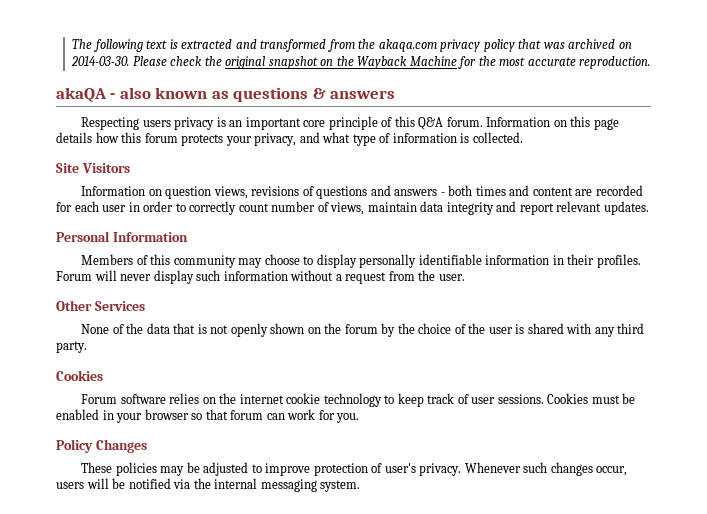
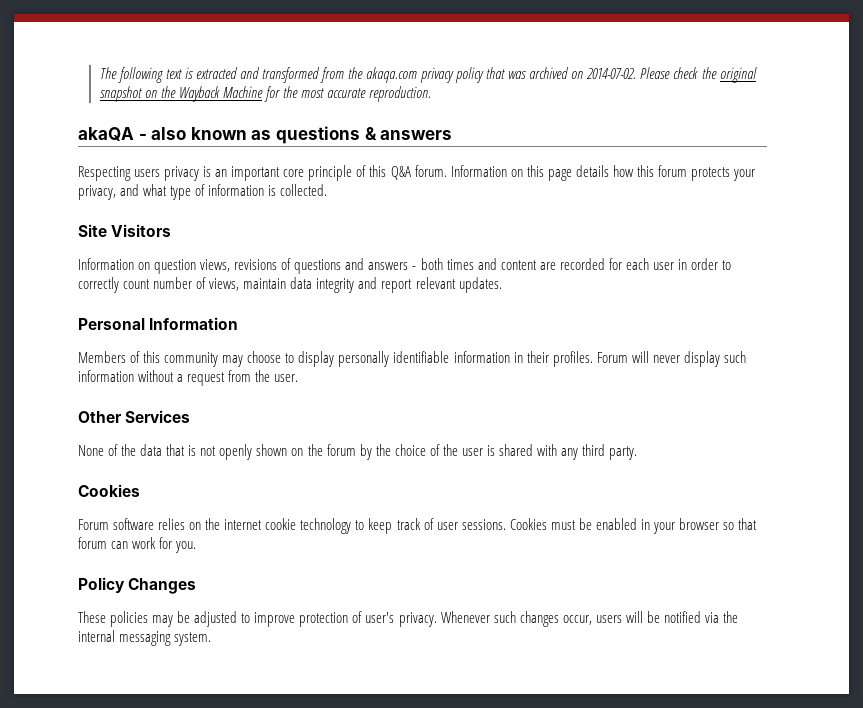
- The following text is extracted and transformed from the akaqa.com privacy policy that was archived on 2014-03-30.
+ The following text is extracted and transformed from the akaqa.com privacy policy that was archived on 2014-07-02.

